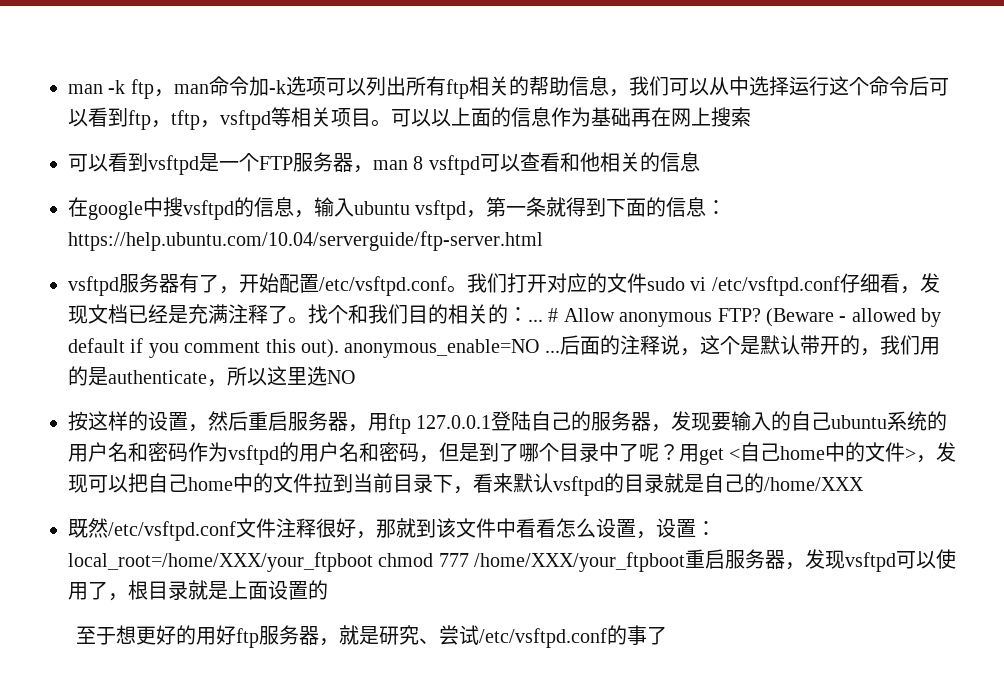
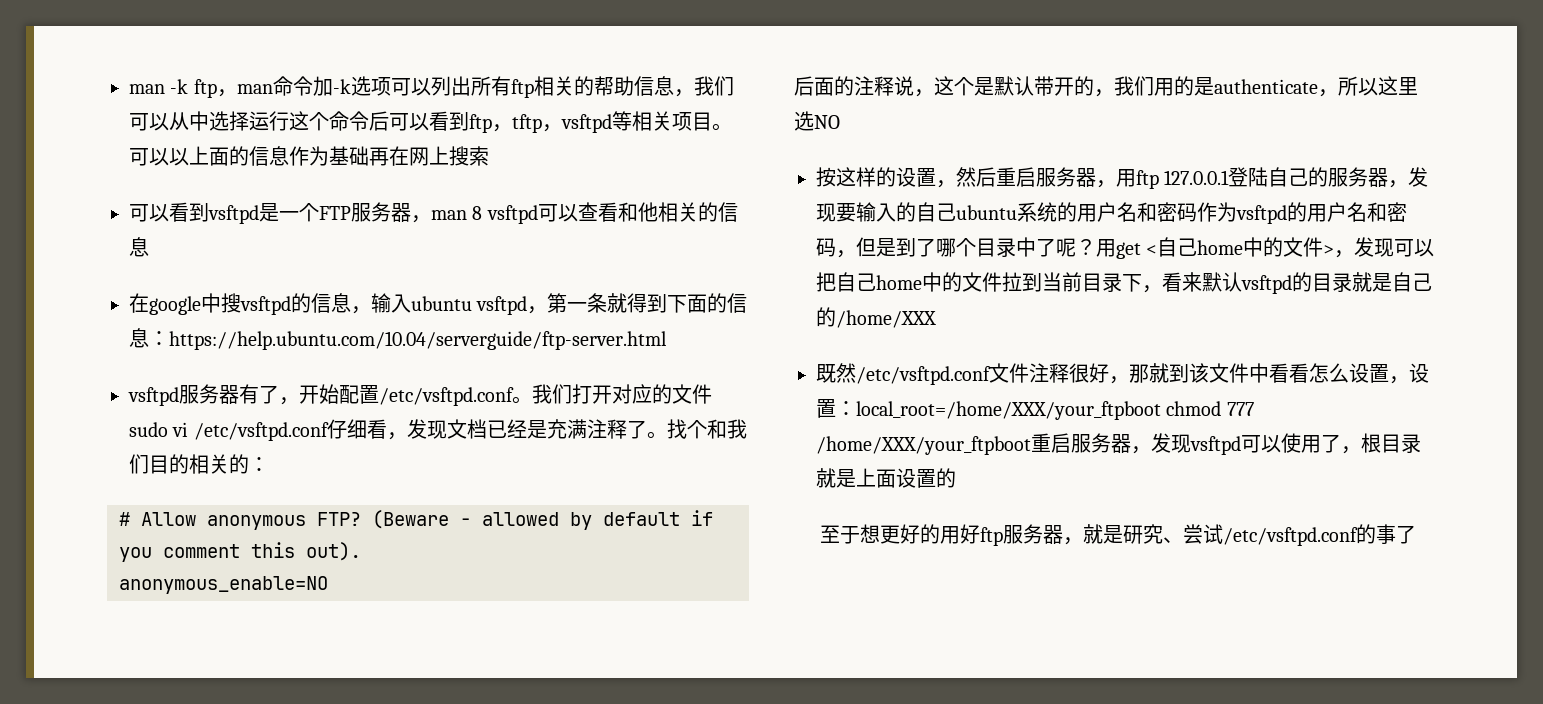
- 找个和我们目的相关的：... # Allow anonymous FTP?
+ 找个和我们目的相关的：
+ # Allow anonymous FTP?
- (Beware - allowed by default if you comment this out). anonymous_enable=NO ...后面的注释说，这个是默认带开的，我们用的是authenticate，所以这里选NO
+ (Beware - allowed by default if you comment this out).
+ anonymous_enable=NO
+ 后面的注释说，这个是默认带开的，我们用的是authenticate，所以这里选NO

